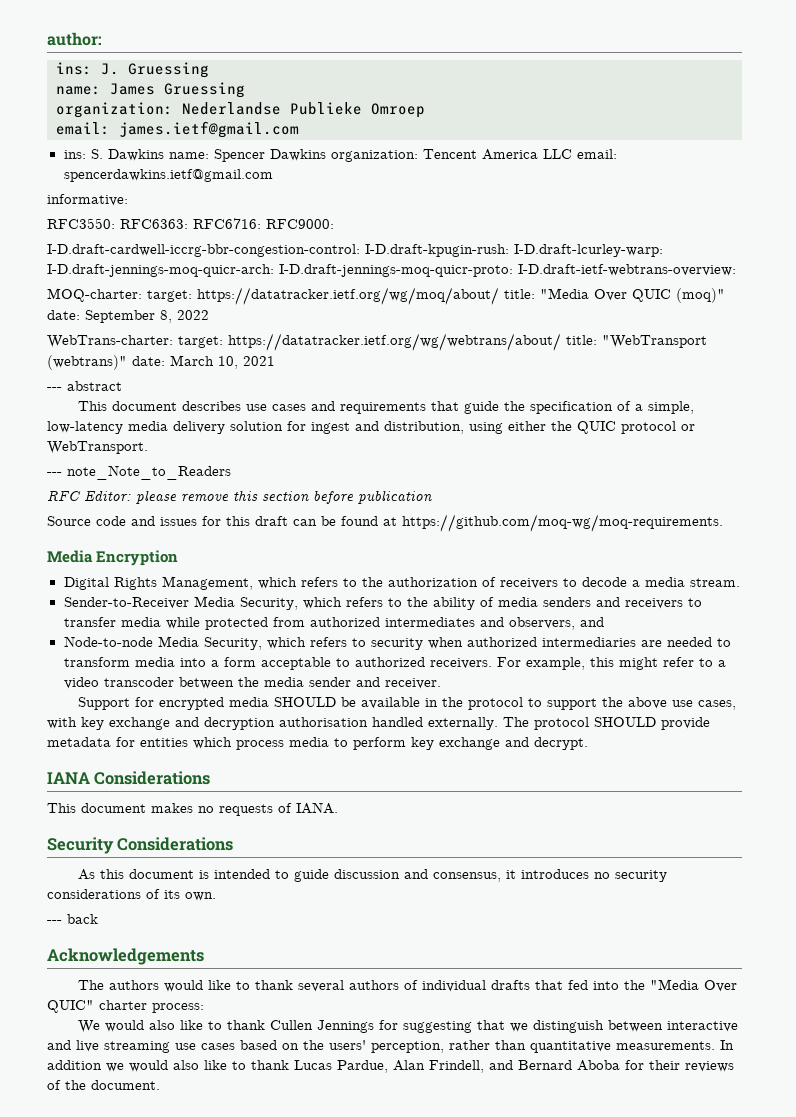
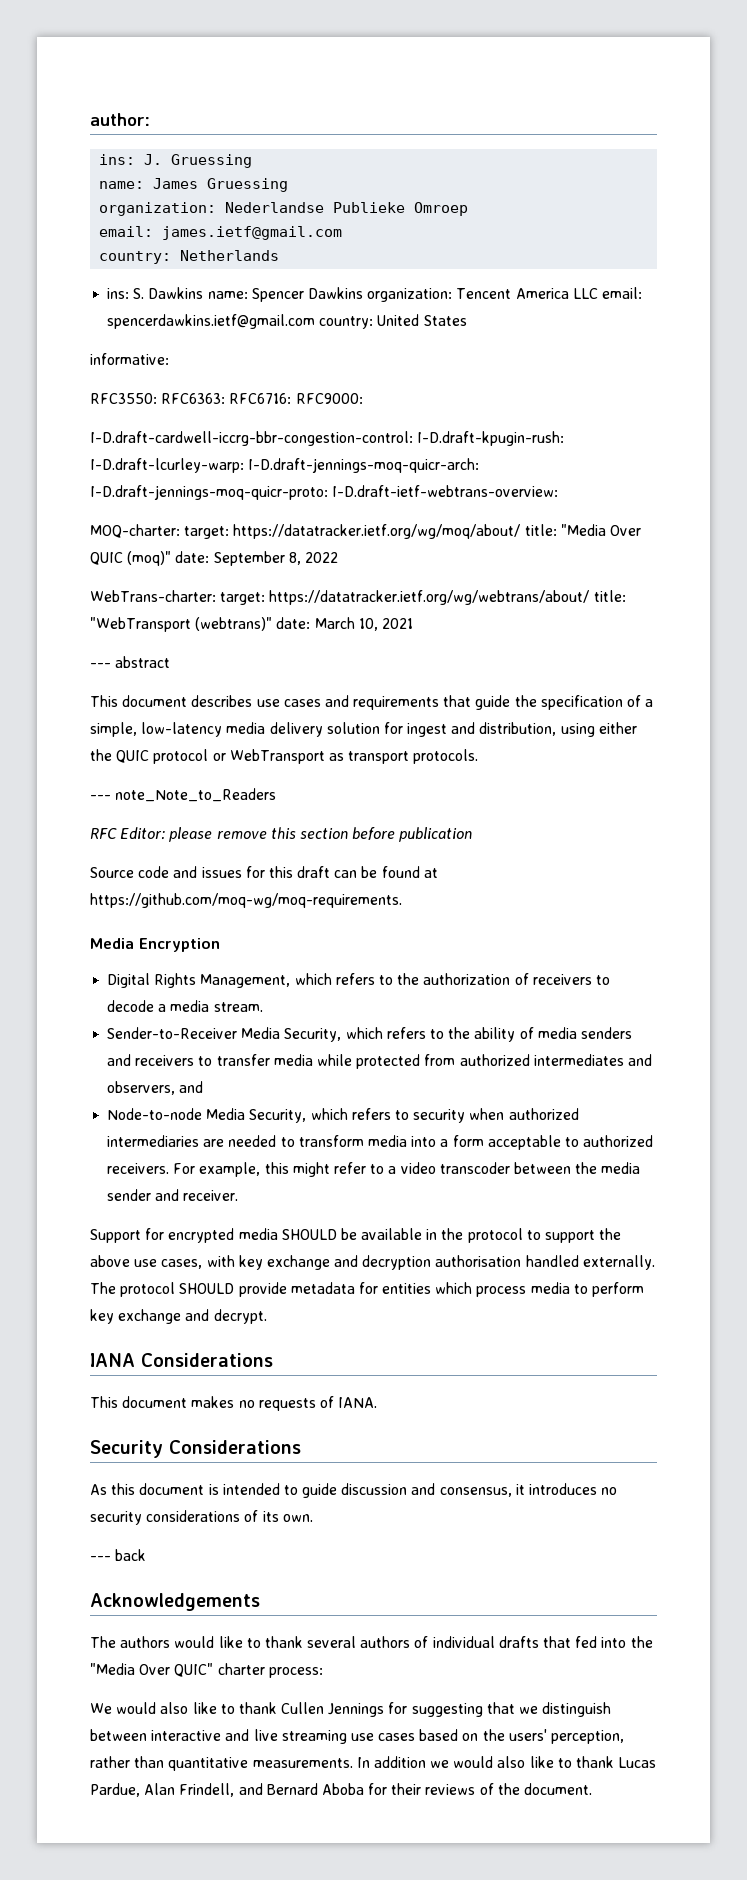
+ country: Netherlands
- ins: S. Dawkins name: Spencer Dawkins organization: Tencent America LLC email: spencerdawkins.ietf@gmail.com
+ ins: S. Dawkins name: Spencer Dawkins organization: Tencent America LLC email: spencerdawkins.ietf@gmail.com country: United States
- This document describes use cases and requirements that guide the specification of a simple, low-latency media delivery solution for ingest and distribution, using either the QUIC protocol or WebTransport.
+ This document describes use cases and requirements that guide the specification of a simple, low-latency media delivery solution for ingest and distribution, using either the QUIC protocol or WebTransport as transport protocols.

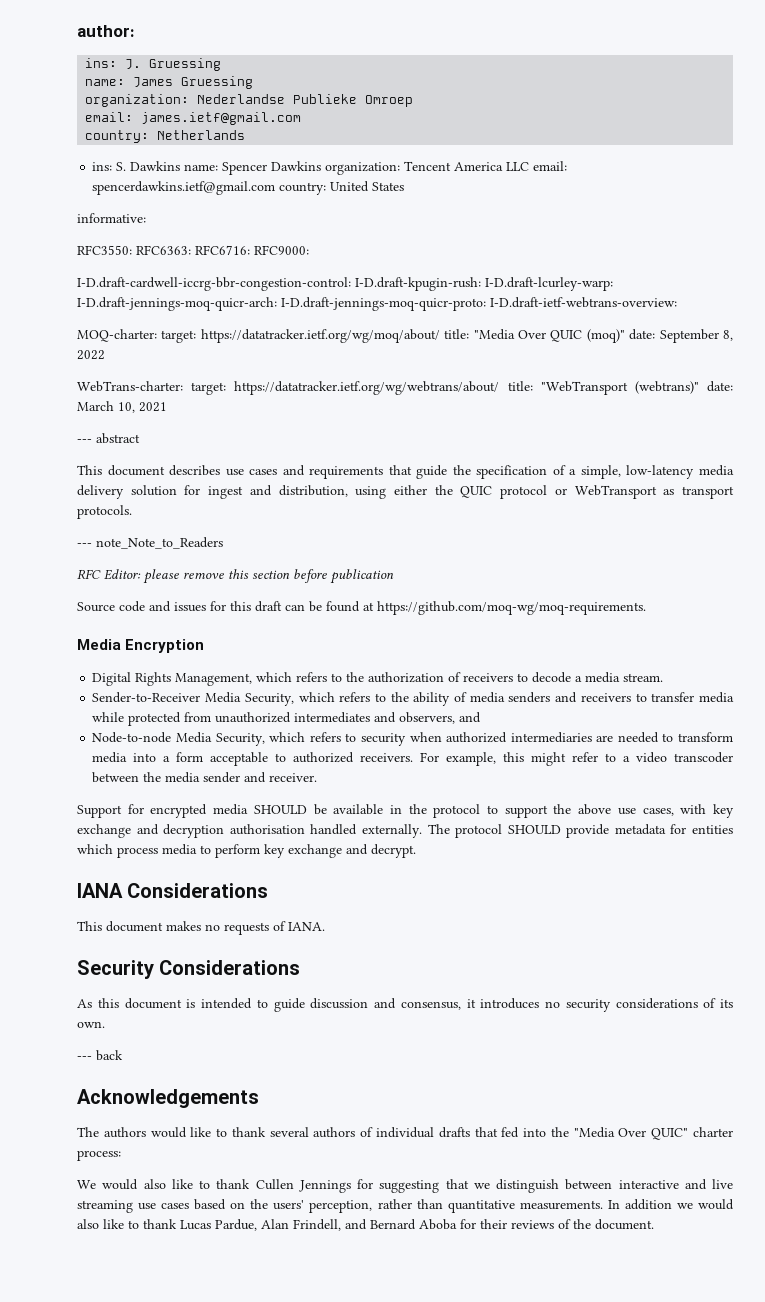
- Sender-to-Receiver Media Security, which refers to the ability of media senders and receivers to transfer media while protected from authorized intermediates and observers, and
+ Sender-to-Receiver Media Security, which refers to the ability of media senders and receivers to transfer media while protected from unauthorized intermediates and observers, and

